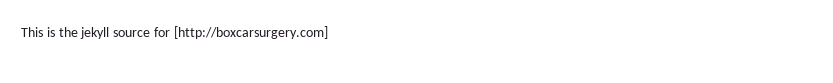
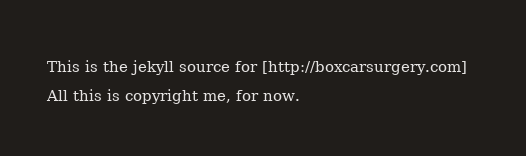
+ All this is copyright me, for now.

